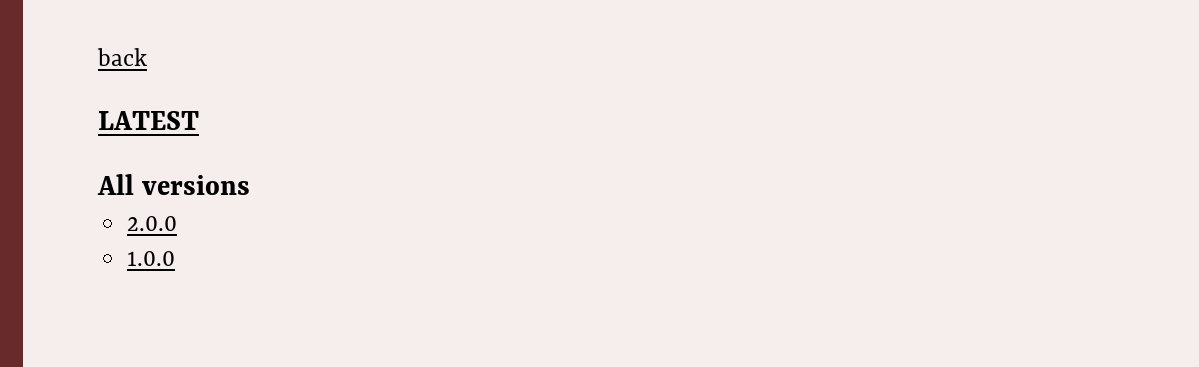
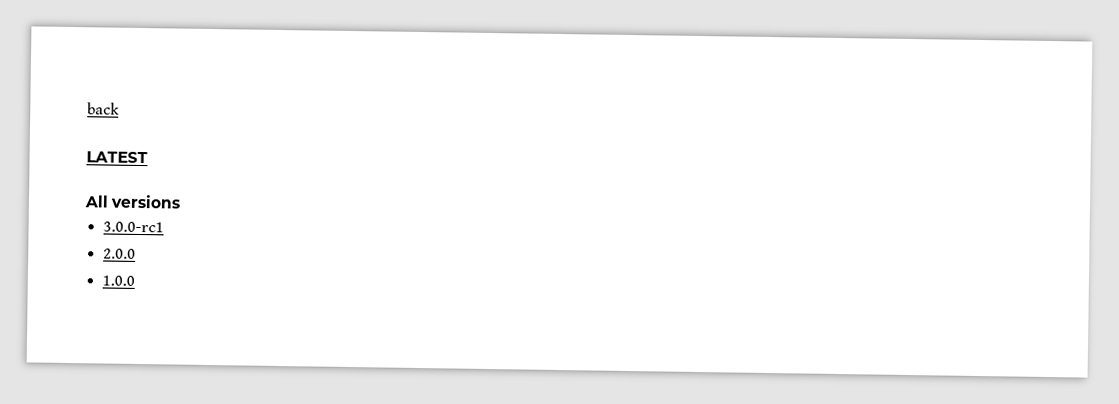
+ 3.0.0-rc1

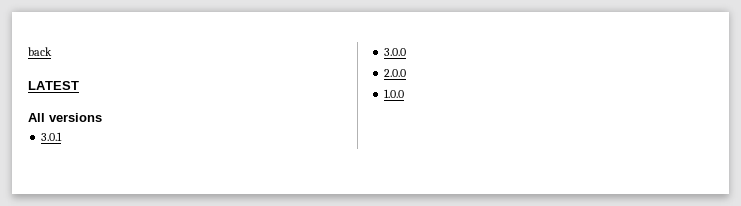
- 3.0.0-rc1
+ 3.0.1
+ 3.0.0

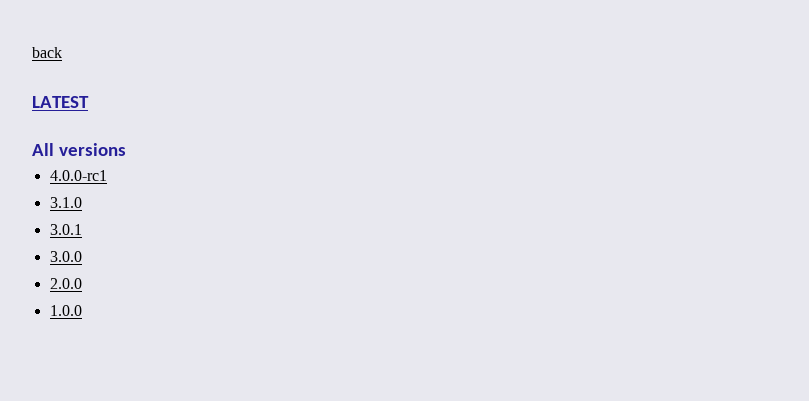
+ 4.0.0-rc1
+ 3.1.0

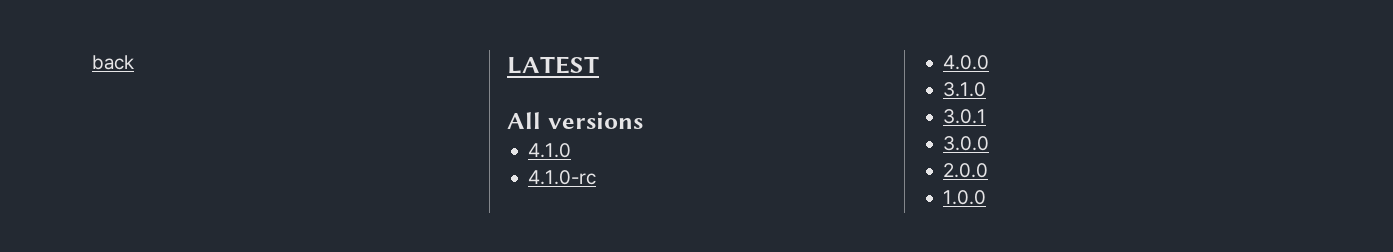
- 4.0.0-rc1
+ 4.1.0
+ 4.1.0-rc
+ 4.0.0

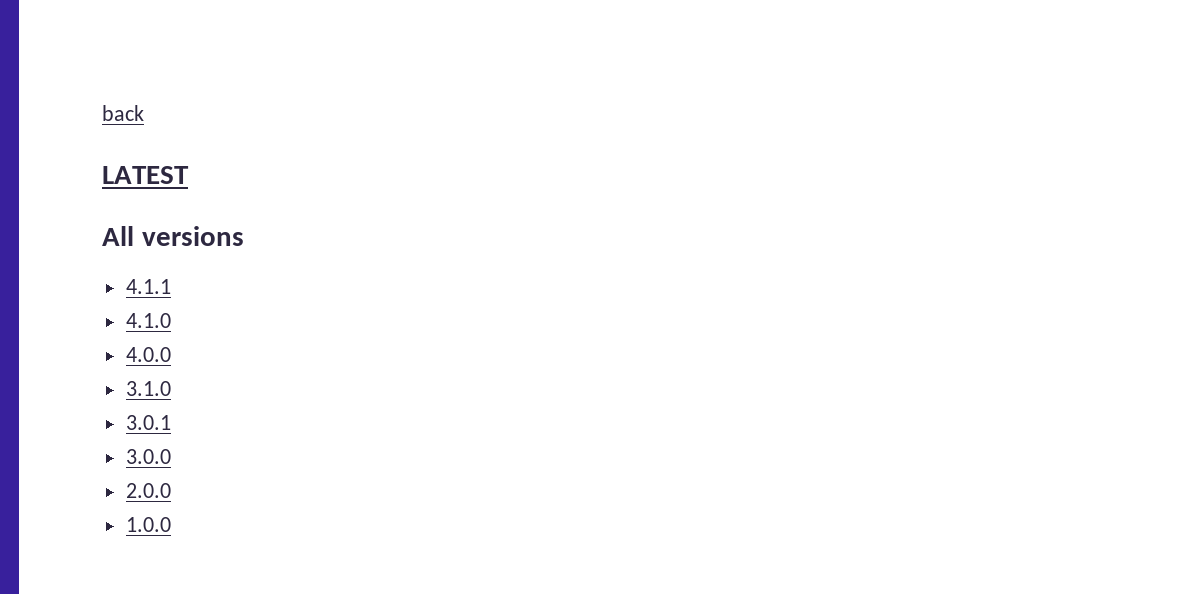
+ 4.1.1
- 4.1.0-rc

